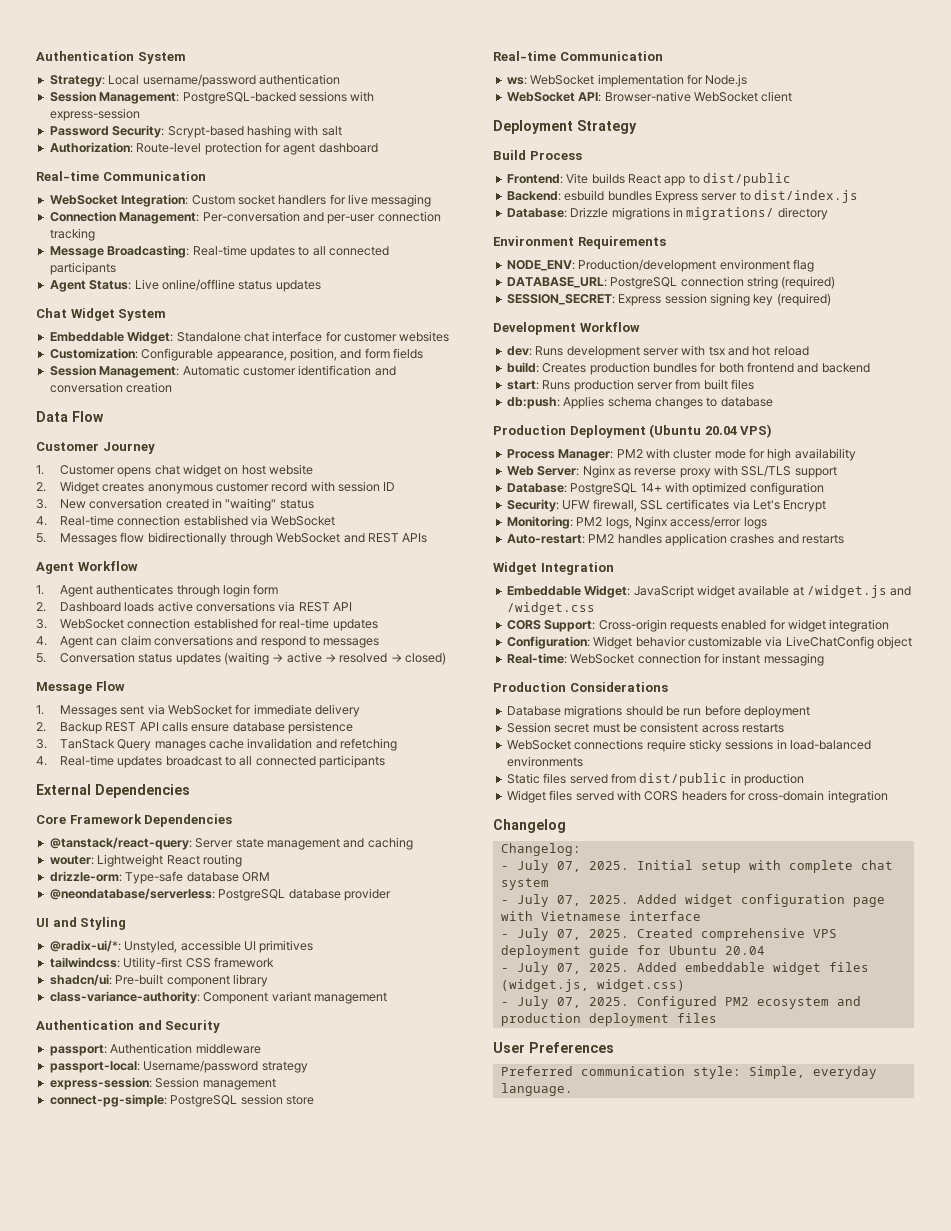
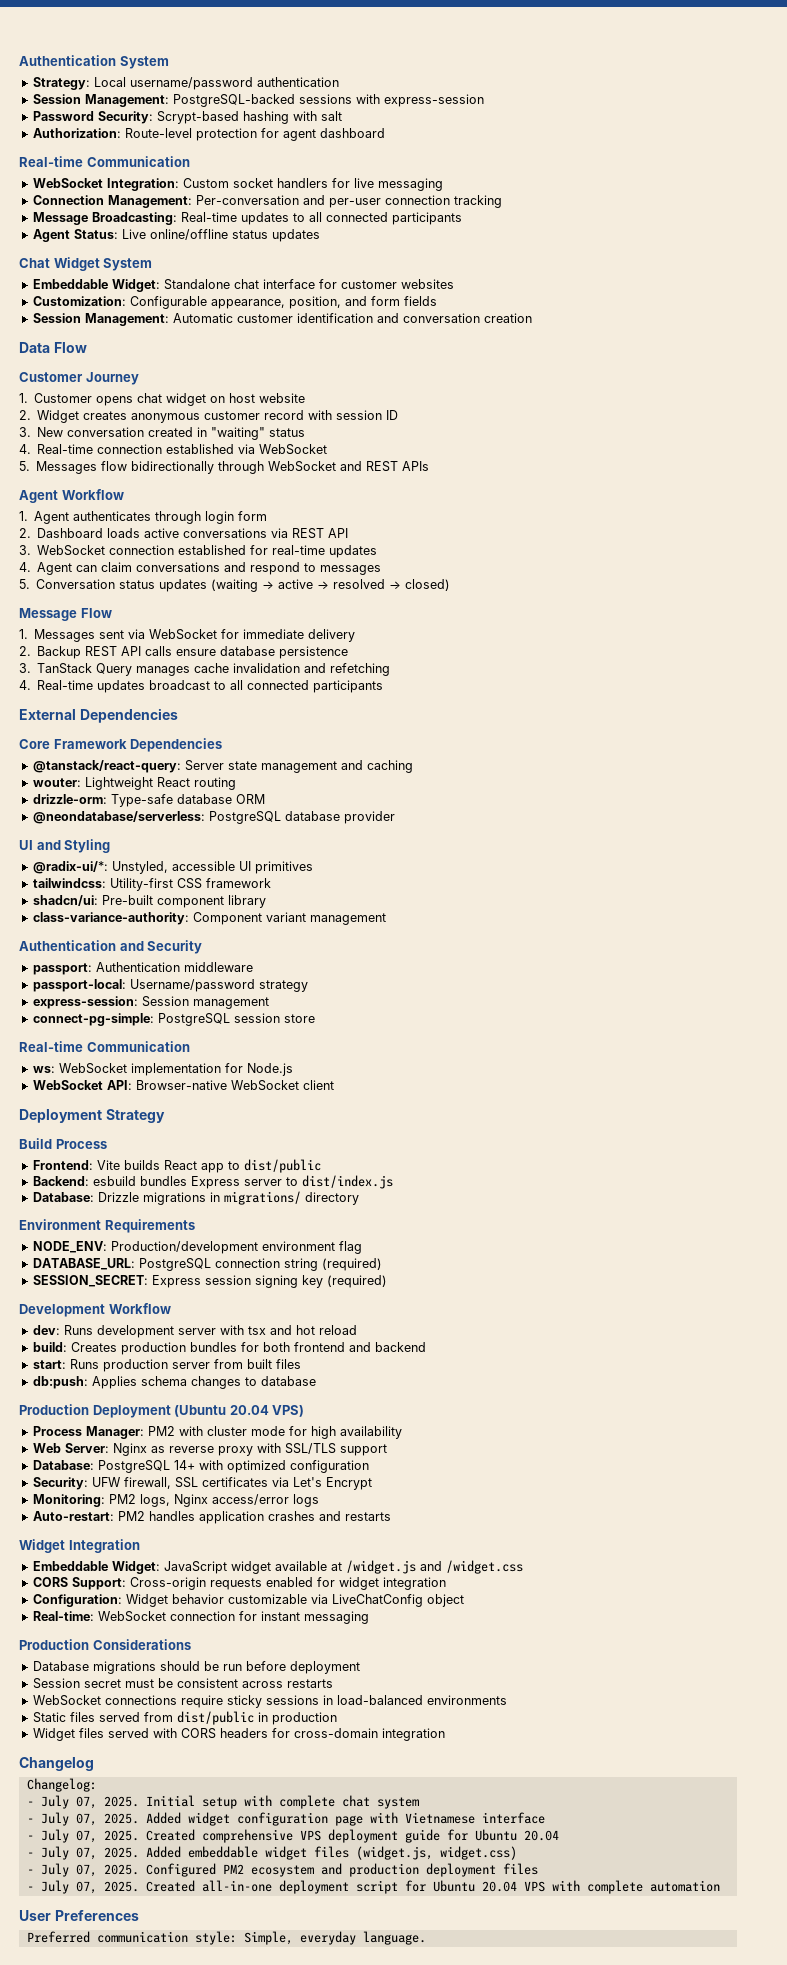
+ - July 07, 2025. Created all-in-one deployment script for Ubuntu 20.04 VPS with complete automation

